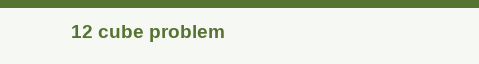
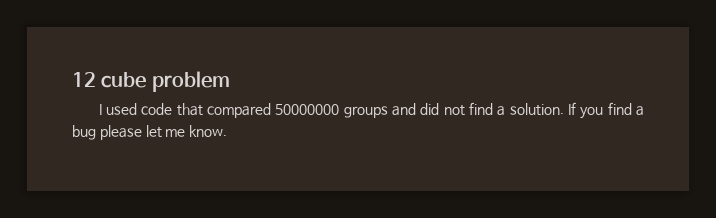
+ I used code that compared 50000000 groups and did not find a solution. If you find a bug please let me know.

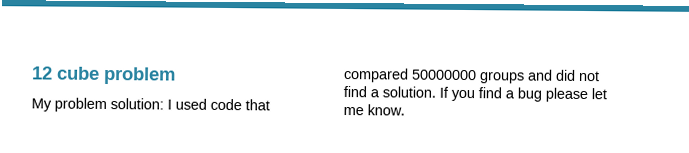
- I used code that compared 50000000 groups and did not find a solution.
+ My problem solution: I used code that compared 50000000 groups and did not find a solution.

